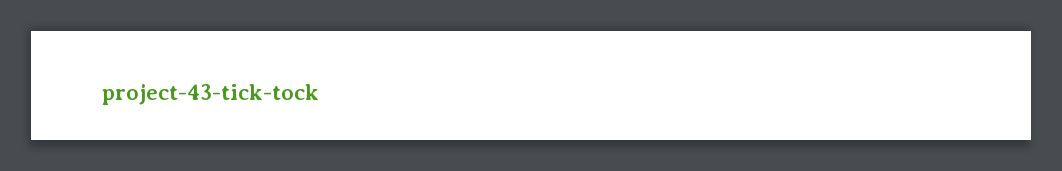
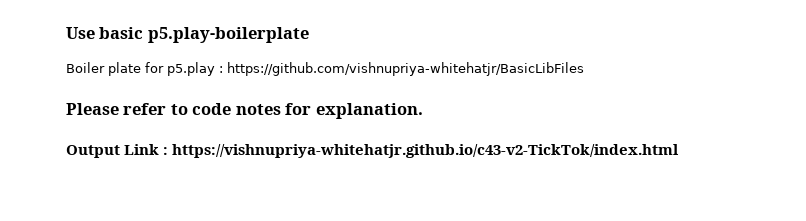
- project-43-tick-tock
+ Use basic p5.play-boilerplate
+ Boiler plate for p5.play : https://github.com/vishnupriya-whitehatjr/BasicLibFiles
+ Please refer to code notes for explanation.
+ Output Link : https://vishnupriya-whitehatjr.github.io/c43-v2-TickTok/index.html

